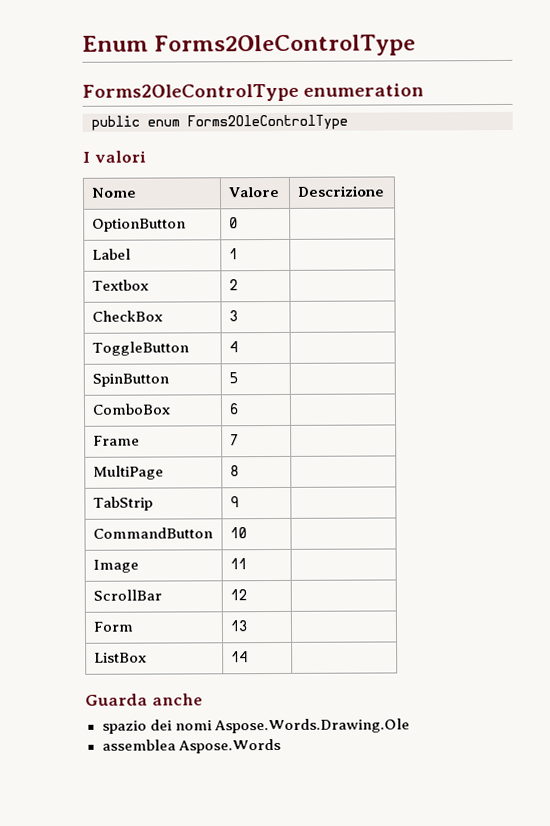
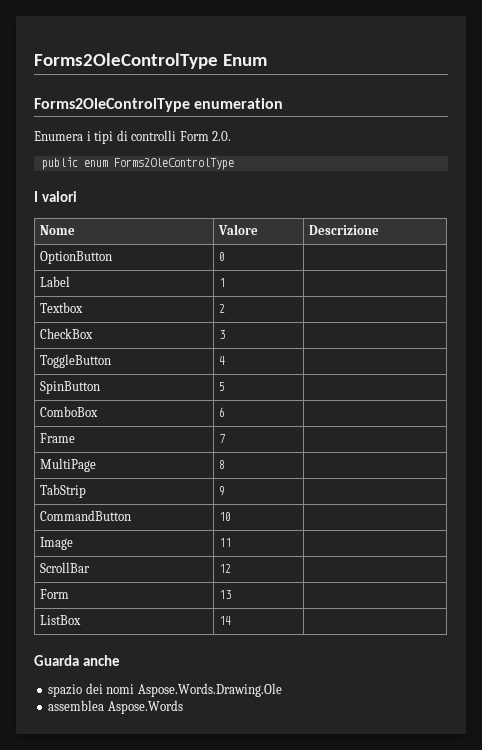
- Enum Forms2OleControlType
+ Forms2OleControlType Enum
+ Enumera i tipi di controlli Form 2.0.

